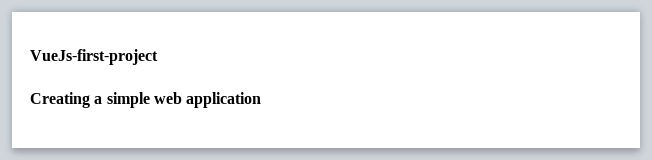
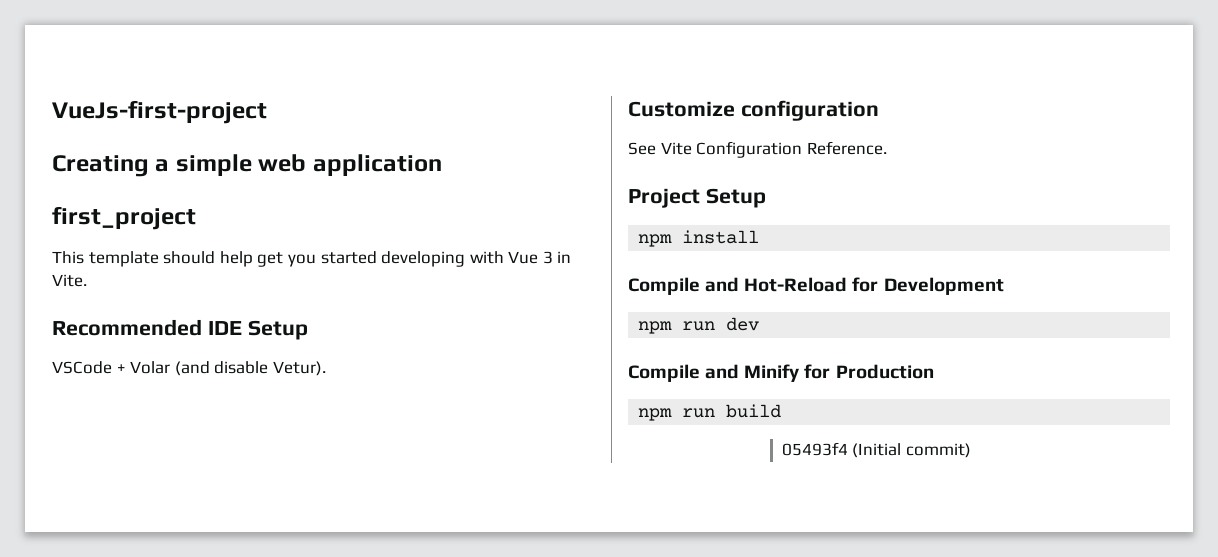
+ first_project
+ This template should help get you started developing with Vue 3 in Vite.
+ Recommended IDE Setup
+ VSCode + Volar (and disable Vetur).
+ Customize configuration
+ See Vite Configuration Reference.
+ Project Setup
+ npm install
+ Compile and Hot-Reload for Development
+ npm run dev
+ Compile and Minify for Production
+ npm run build
+ 05493f4 (Initial commit)

